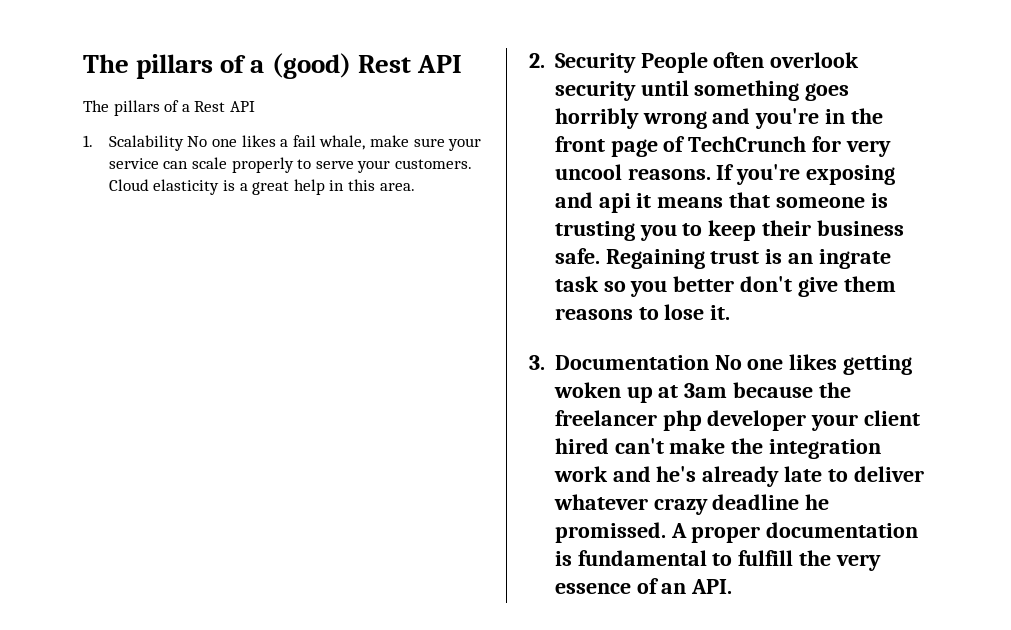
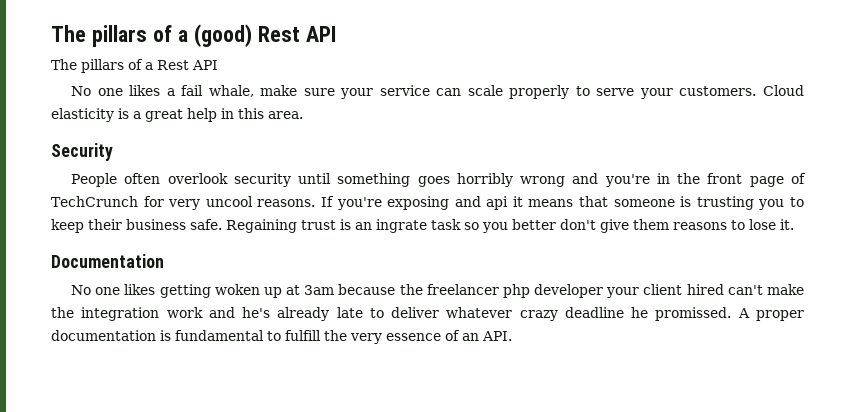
- 1. Scalability No one likes a fail whale, make sure your service can scale properly to serve your customers.
+ No one likes a fail whale, make sure your service can scale properly to serve your customers.
- 2. Security People often overlook security until something goes horribly wrong and you're in the front page of TechCrunch for very uncool reasons.
+ Security
+ People often overlook security until something goes horribly wrong and you're in the front page of TechCrunch for very uncool reasons.
- 3. Documentation No one likes getting woken up at 3am because the freelancer php developer your client hired can't make the integration work and he's already late to deliver whatever crazy deadline he promissed.
+ Documentation
+ No one likes getting woken up at 3am because the freelancer php developer your client hired can't make the integration work and he's already late to deliver whatever crazy deadline he promissed.

